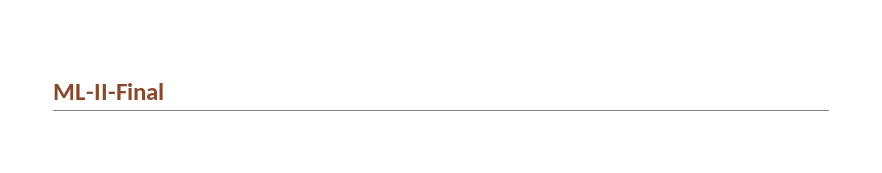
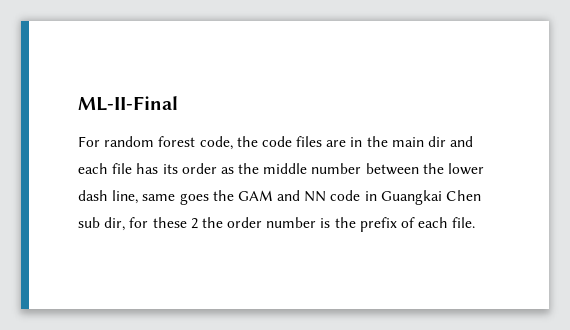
+ For random forest code, the code files are in the main dir and each file has its order as the middle number between the lower dash line, same goes the GAM and NN code in Guangkai Chen sub dir, for these 2 the order number is the prefix of each file.

